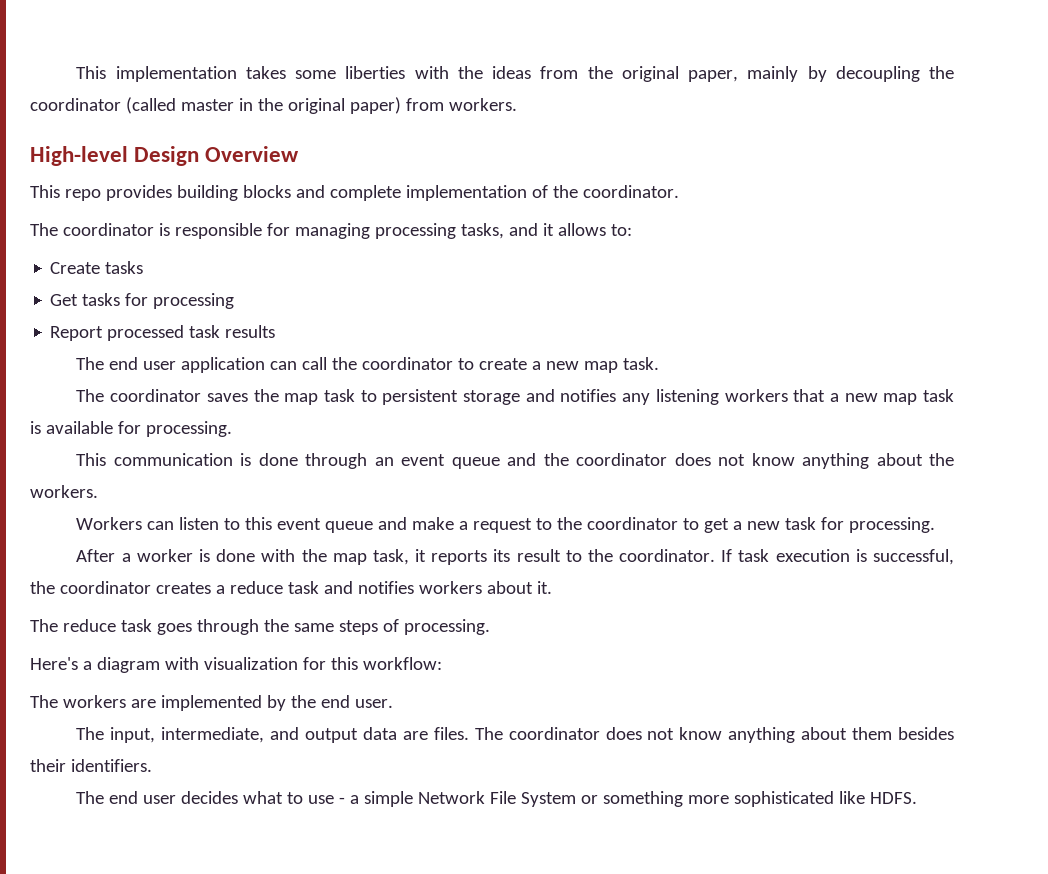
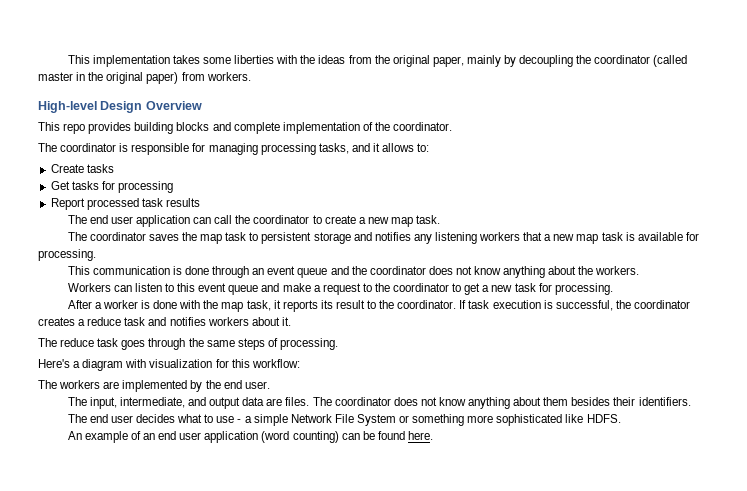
+ An example of an end user application (word counting) can be found here.

